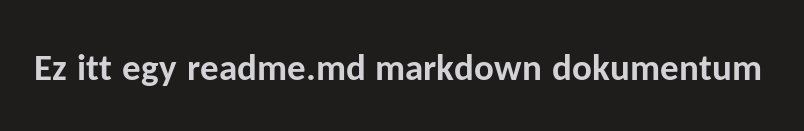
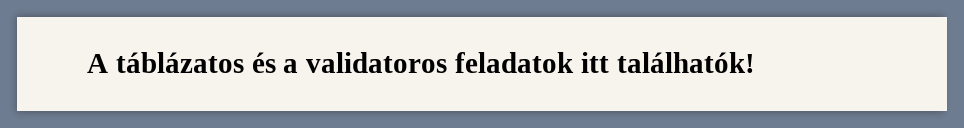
- Ez itt egy readme.md markdown dokumentum
+ A táblázatos és a validatoros feladatok itt találhatók!

